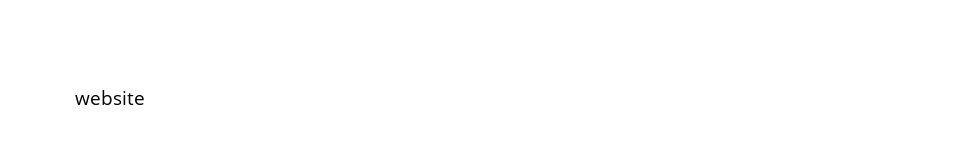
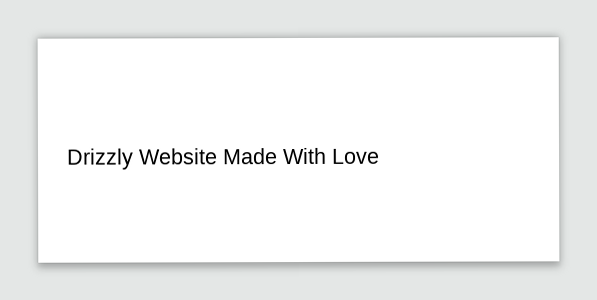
- website
+ Drizzly Website Made With Love

